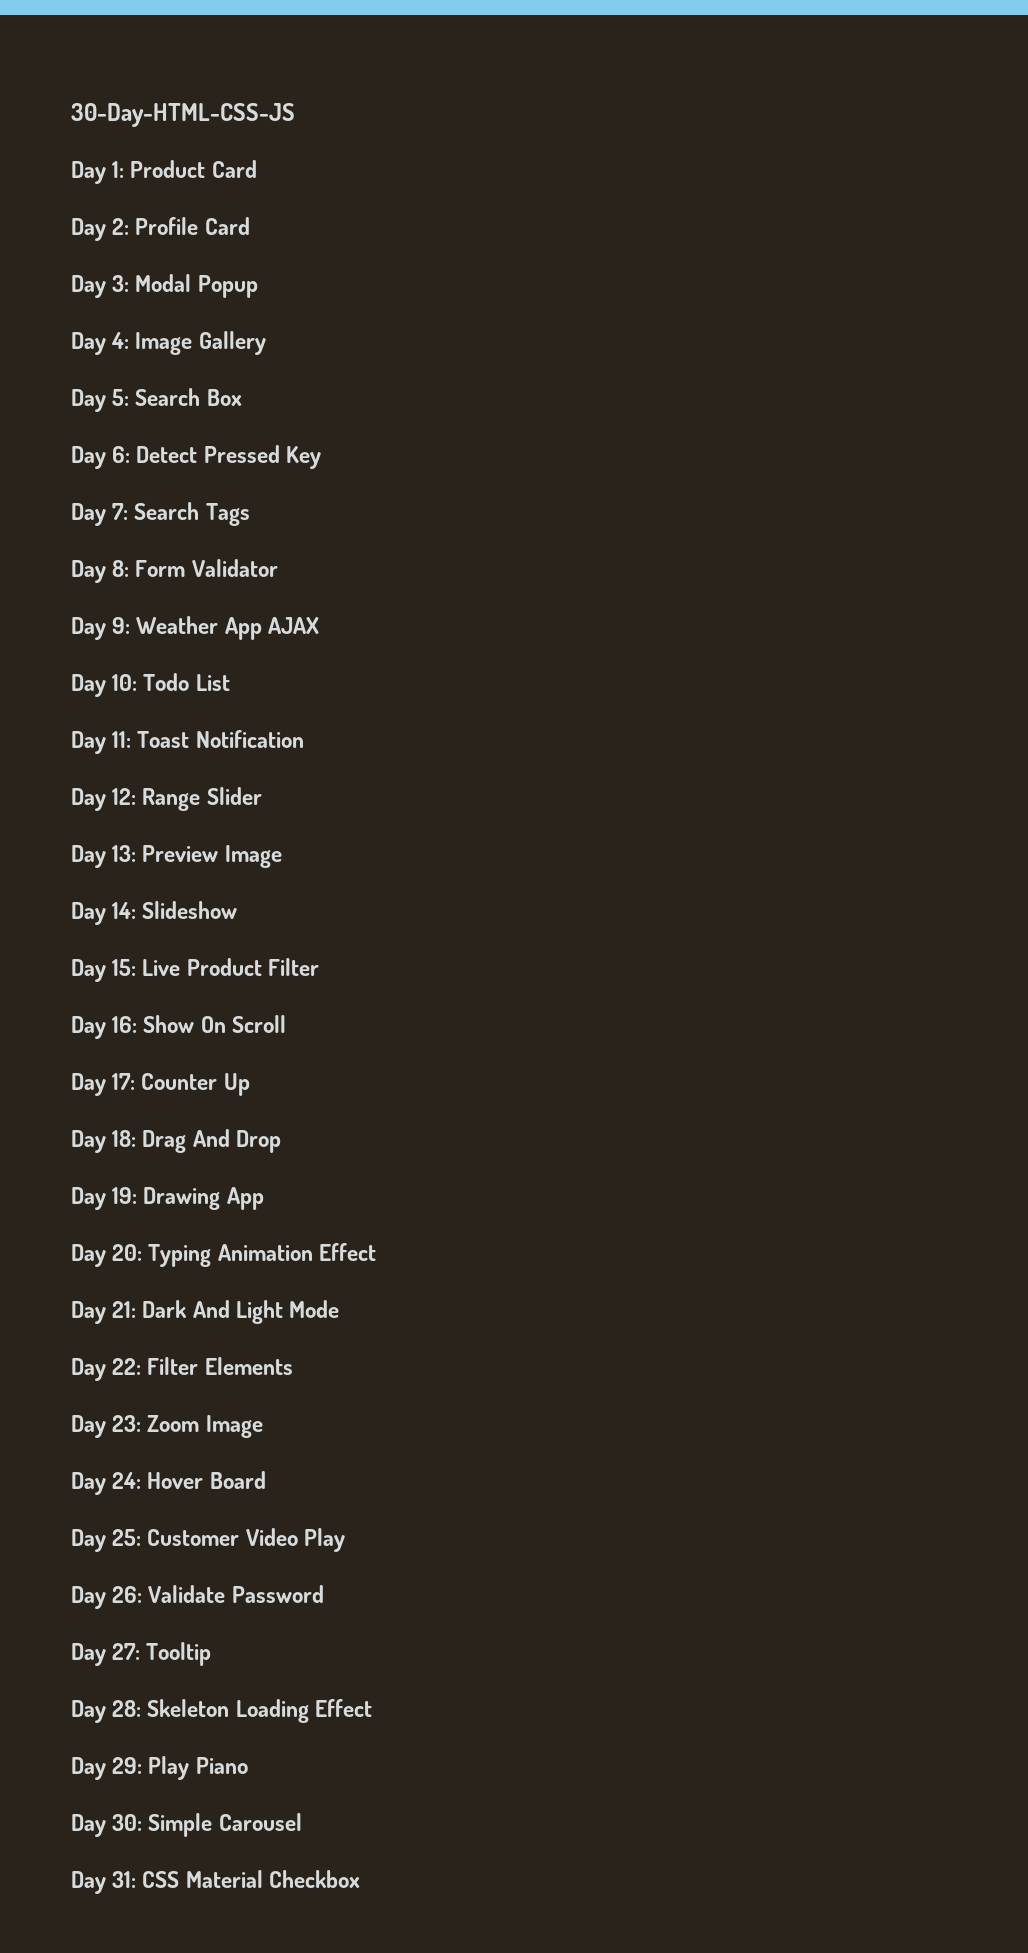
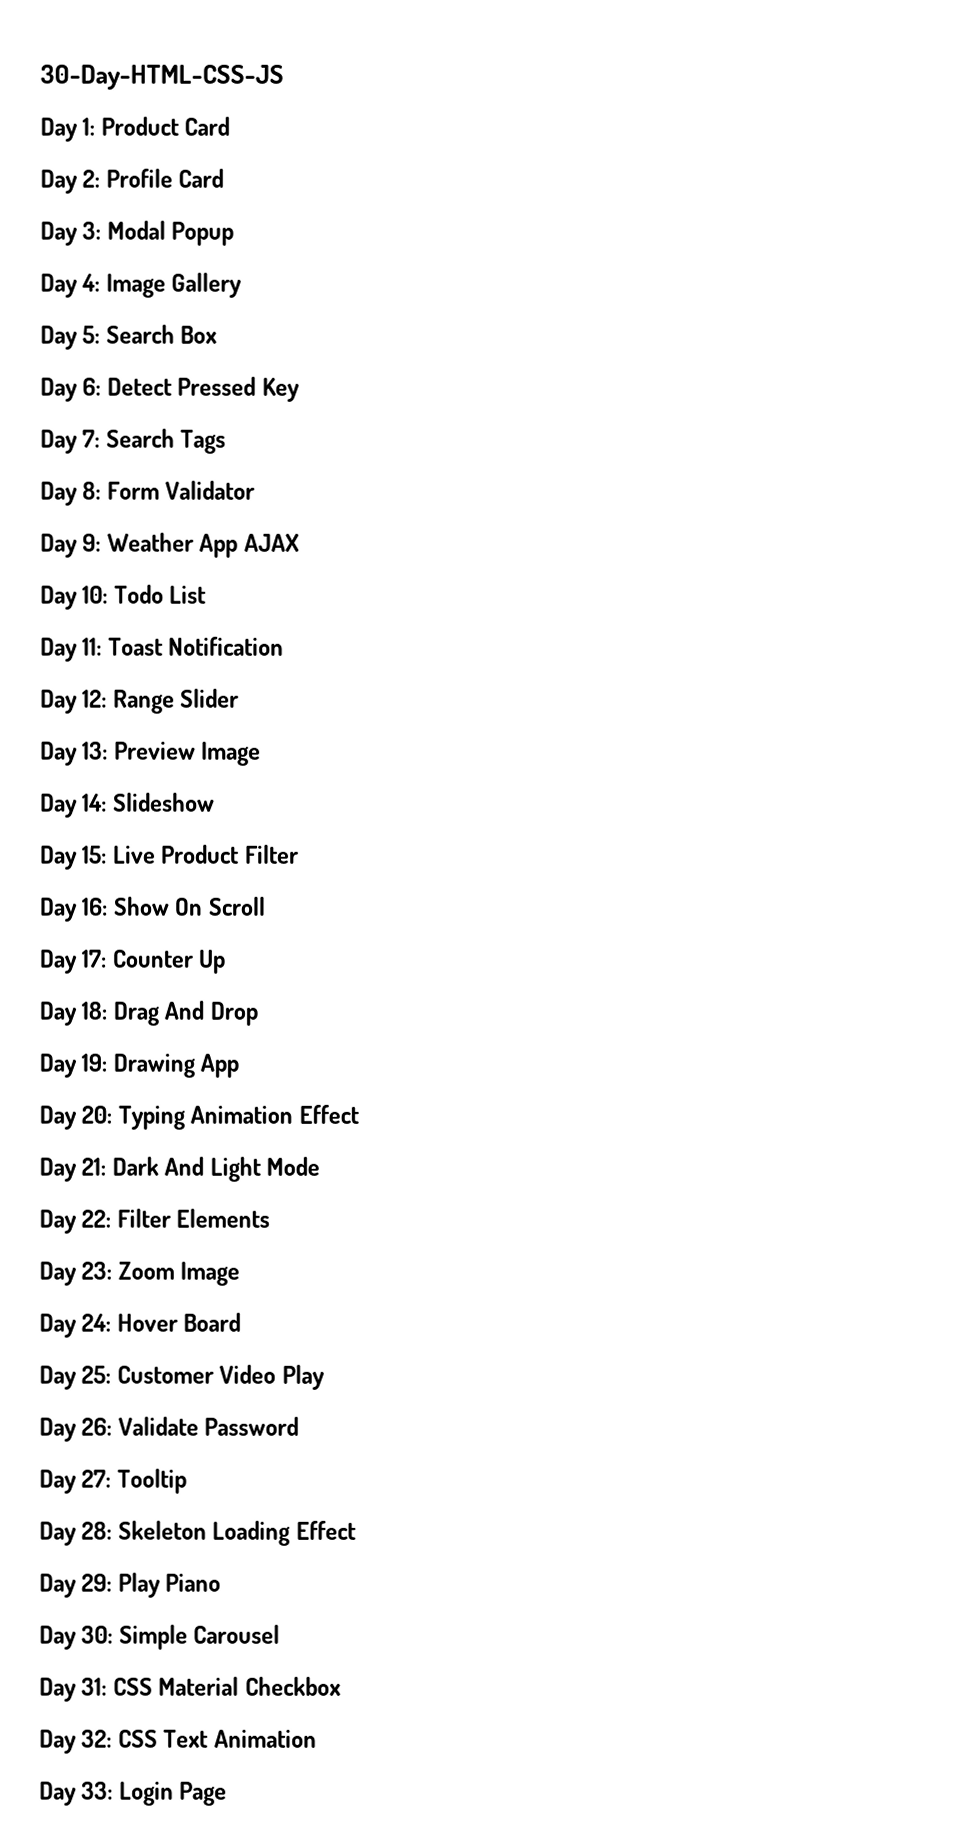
+ Day 32: CSS Text Animation
+ Day 33: Login Page

